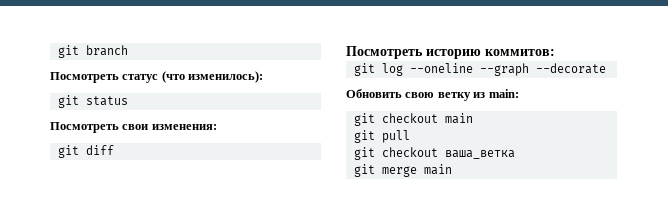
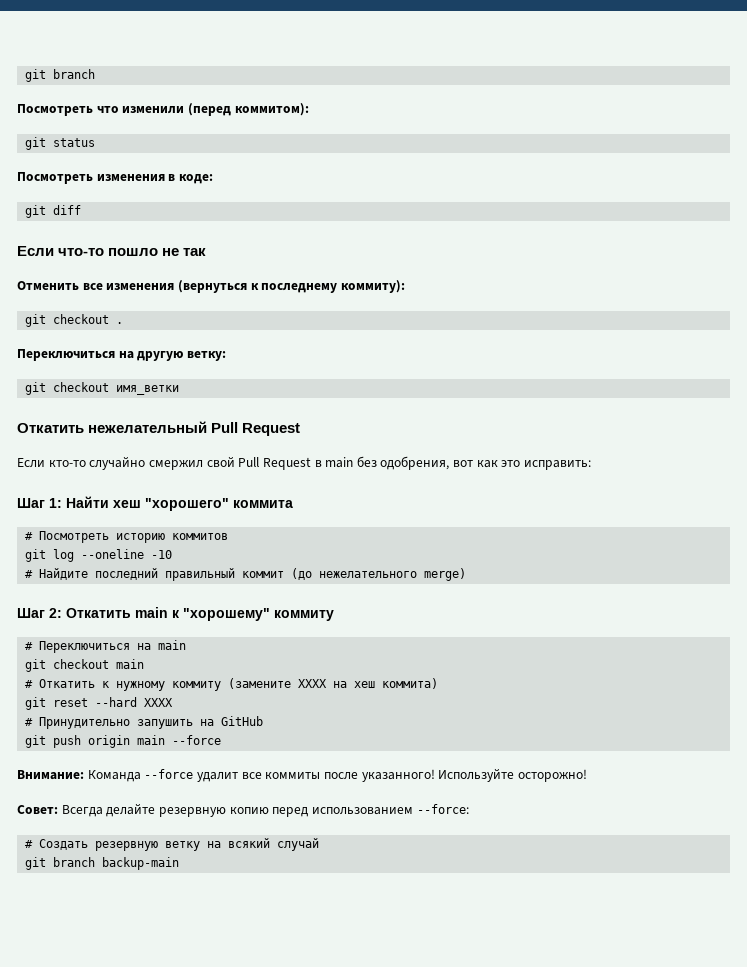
- Посмотреть статус (что изменилось):
+ Посмотреть что изменили (перед коммитом):
- Посмотреть свои изменения:
+ Посмотреть изменения в коде:
- Посмотреть историю коммитов:
+ Если что-то пошло не так
+ Отменить все изменения (вернуться к последнему коммиту):
+ git checkout .
+ Переключиться на другую ветку:
+ git checkout имя_ветки
+ Откатить нежелательный Pull Request
+ Если кто-то случайно смержил свой Pull Request в main без одобрения, вот как это исправить:
+ Шаг 1: Найти хеш "хорошего" коммита
+ # Посмотреть историю коммитов
- git log --oneline --graph --decorate
- Обновить свою ветку из main:
+ git log --oneline -10
+ # Найдите последний правильный коммит (до нежелательного merge)
+ Шаг 2: Откатить main к "хорошему" коммиту
+ # Переключиться на main
  git checkout main
- git pull
- git checkout ваша_ветка
- git merge main
+ # Откатить к нужному коммиту (замените ХХХХ на хеш коммита)
+ git reset --hard ХХХХ
+ # Принудительно запушить на GitHub
+ git push origin main --force
+ Внимание: Команда --force удалит все коммиты после указанного! Используйте осторожно!
+ Совет: Всегда делайте резервную копию перед использованием --force:
+ # Создать резервную ветку на всякий случай
+ git branch backup-main

